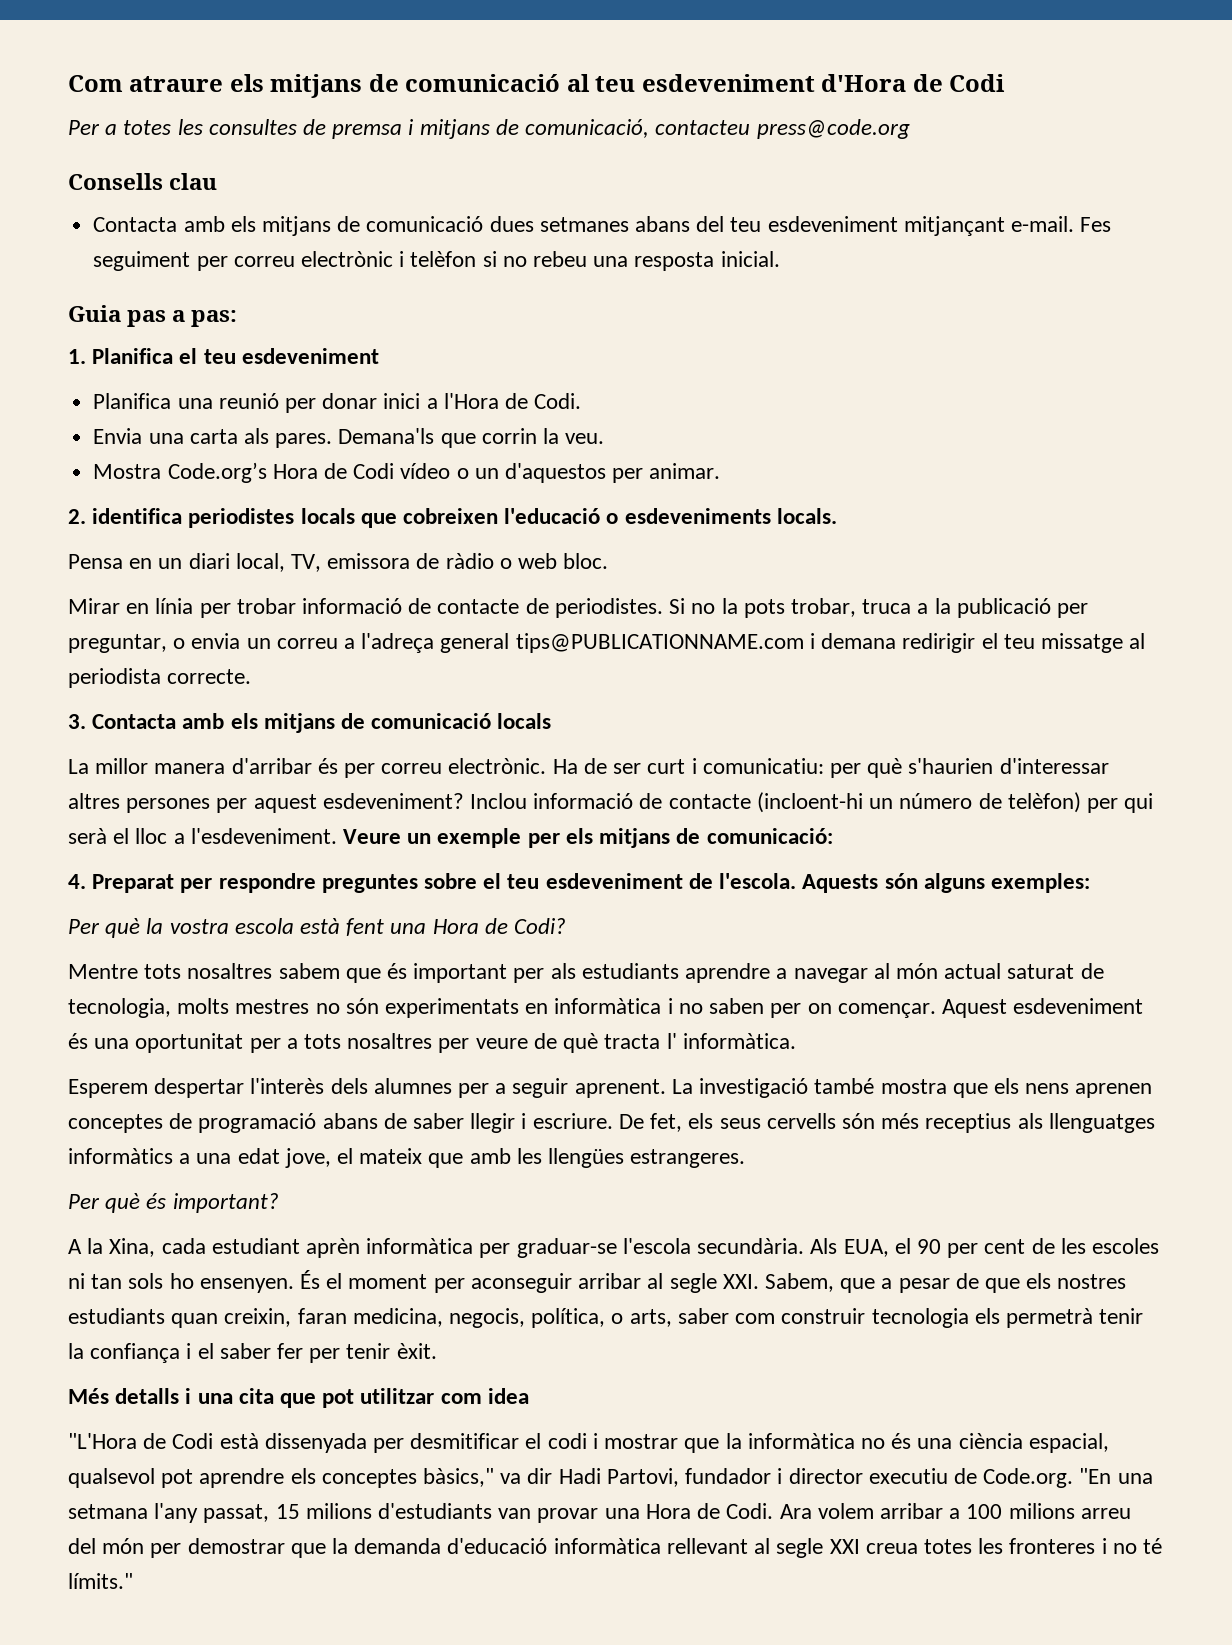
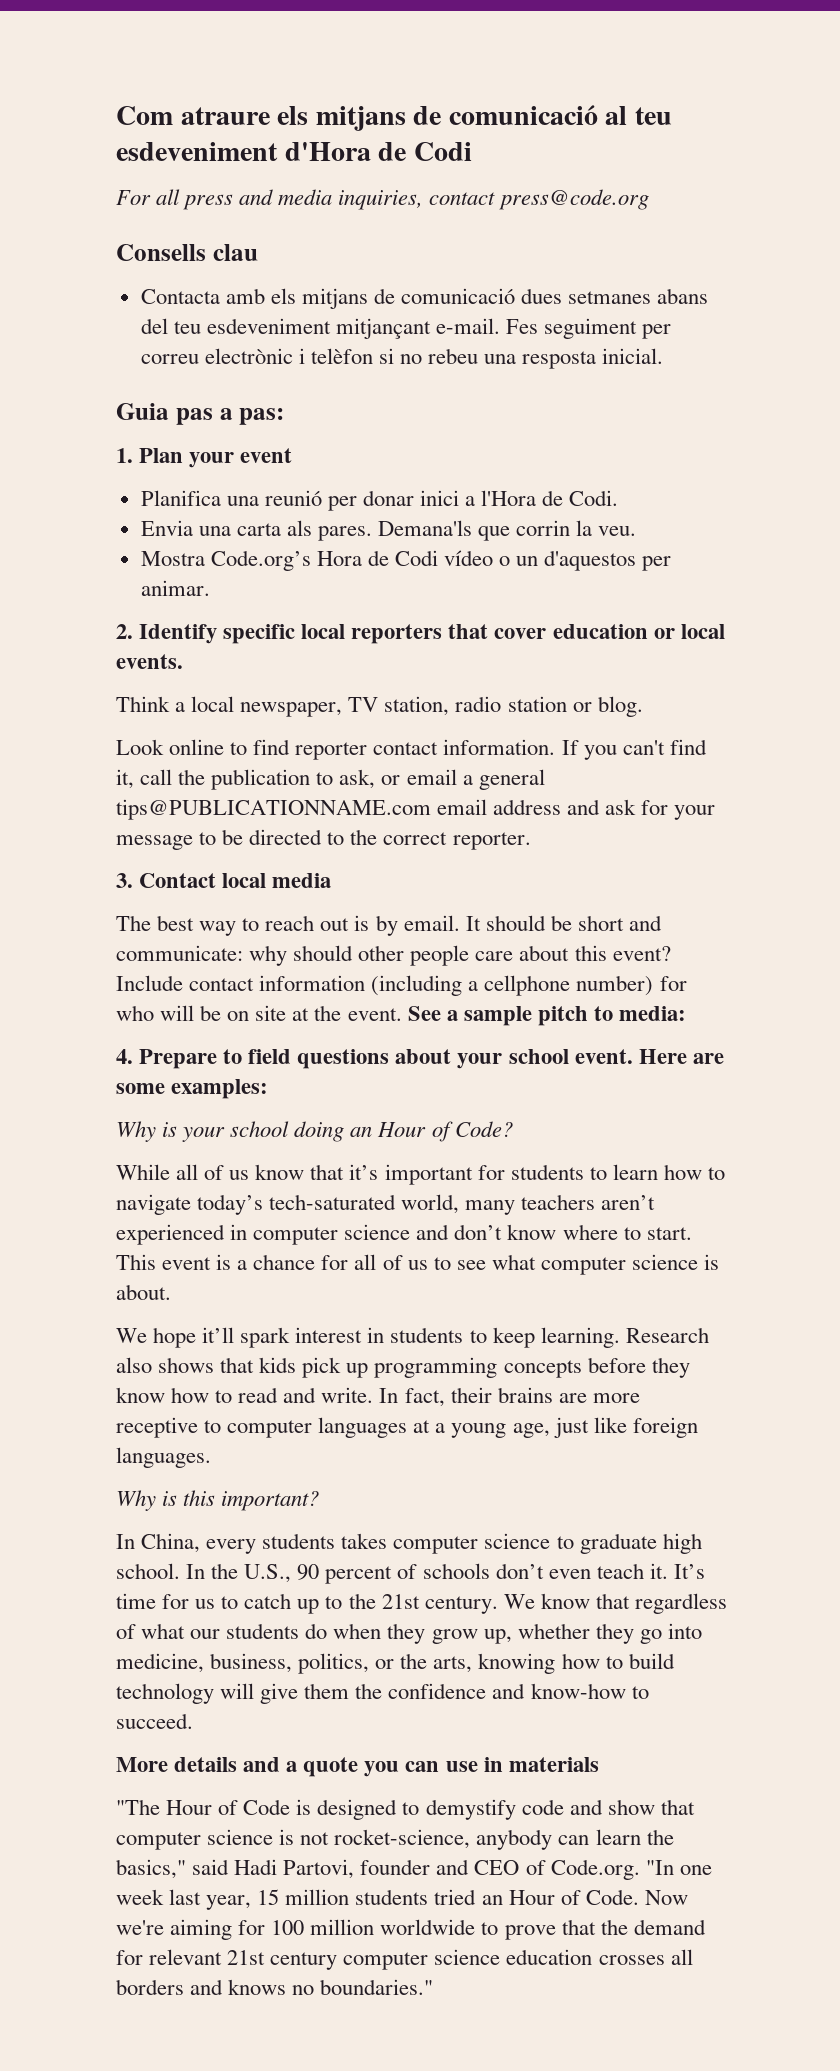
- Per a totes les consultes de premsa i mitjans de comunicació, contacteu press@code.org
+ For all press and media inquiries, contact press@code.org
- 1. Planifica el teu esdeveniment
+ 1. Plan your event
- 2. identifica periodistes locals que cobreixen l'educació o esdeveniments locals.
- Pensa en un diari local, TV, emissora de ràdio o web bloc.
- Mirar en línia per trobar informació de contacte de periodistes. Si no la pots trobar, truca a la publicació per preguntar, o envia un correu a l'adreça general tips@PUBLICATIONNAME.com i demana redirigir el teu missatge al periodista correcte.
- 3. Contacta amb els mitjans de comunicació locals
- La millor manera d'arribar és per correu electrònic. Ha de ser curt i comunicatiu: per què s'haurien d'interessar altres persones per aquest esdeveniment? Inclou informació de contacte (incloent-hi un número de telèfon) per qui serà el lloc a l'esdeveniment. Veure un exemple per els mitjans de comunicació:
- 4. Preparat per respondre preguntes sobre el teu esdeveniment de l'escola. Aquests són alguns exemples:
- Per què la vostra escola està fent una Hora de Codi?
- Mentre tots nosaltres sabem que és important per als estudiants aprendre a navegar al món actual saturat de tecnologia, molts mestres no són experimentats en informàtica i no saben per on començar. Aquest esdeveniment és una oportunitat per a tots nosaltres per veure de què tracta l' informàtica.
- Esperem despertar l'interès dels alumnes per a seguir aprenent. La investigació també mostra que els nens aprenen conceptes de programació abans de saber llegir i escriure. De fet, els seus cervells són més receptius als llenguatges informàtics a una edat jove, el mateix que amb les llengües estrangeres.
- Per què és important?
- A la Xina, cada estudiant aprèn informàtica per graduar-se l'escola secundària. Als EUA, el 90 per cent de les escoles ni tan sols ho ensenyen. És el moment per aconseguir arribar al segle XXI. Sabem, que a pesar de que els nostres estudiants quan creixin, faran medicina, negocis, política, o arts, saber com construir tecnologia els permetrà tenir la confiança i el saber fer per tenir èxit.
- Més detalls i una cita que pot utilitzar com idea
- "L'Hora de Codi està dissenyada per desmitificar el codi i mostrar que la informàtica no és una ciència espacial, qualsevol pot aprendre els conceptes bàsics," va dir Hadi Partovi, fundador i director executiu de Code.org. "En una setmana l'any passat, 15 milions d'estudiants van provar una Hora de Codi. Ara volem arribar a 100 milions arreu del món per demostrar que la demanda d'educació informàtica rellevant al segle XXI creua totes les fronteres i no té límits."
+ 2. Identify specific local reporters that cover education or local events.
+ Think a local newspaper, TV station, radio station or blog.
+ Look online to find reporter contact information. If you can't find it, call the publication to ask, or email a general tips@PUBLICATIONNAME.com email address and ask for your message to be directed to the correct reporter.
+ 3. Contact local media
+ The best way to reach out is by email. It should be short and communicate: why should other people care about this event? Include contact information (including a cellphone number) for who will be on site at the event. See a sample pitch to media:
+ 4. Prepare to field questions about your school event. Here are some examples:
+ Why is your school doing an Hour of Code?
+ While all of us know that it’s important for students to learn how to navigate today’s tech-saturated world, many teachers aren’t experienced in computer science and don’t know where to start. This event is a chance for all of us to see what computer science is about.
+ We hope it’ll spark interest in students to keep learning. Research also shows that kids pick up programming concepts before they know how to read and write. In fact, their brains are more receptive to computer languages at a young age, just like foreign languages.
+ Why is this important?
+ In China, every students takes computer science to graduate high school. In the U.S., 90 percent of schools don’t even teach it. It’s time for us to catch up to the 21st century. We know that regardless of what our students do when they grow up, whether they go into medicine, business, politics, or the arts, knowing how to build technology will give them the confidence and know-how to succeed.
+ More details and a quote you can use in materials
+ "The Hour of Code is designed to demystify code and show that computer science is not rocket-science, anybody can learn the basics," said Hadi Partovi, founder and CEO of Code.org. "In one week last year, 15 million students tried an Hour of Code. Now we're aiming for 100 million worldwide to prove that the demand for relevant 21st century computer science education crosses all borders and knows no boundaries."

